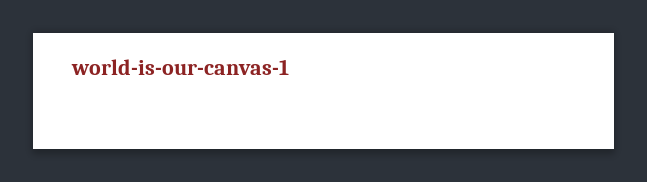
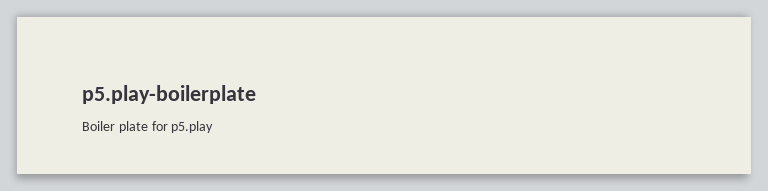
- world-is-our-canvas-1
+ p5.play-boilerplate
+ Boiler plate for p5.play

